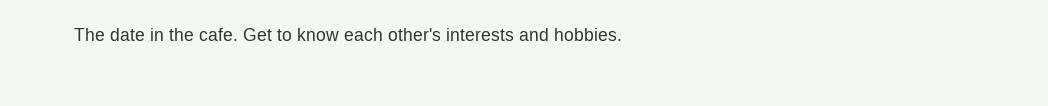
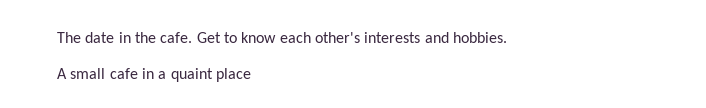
+ A small cafe in a quaint place

